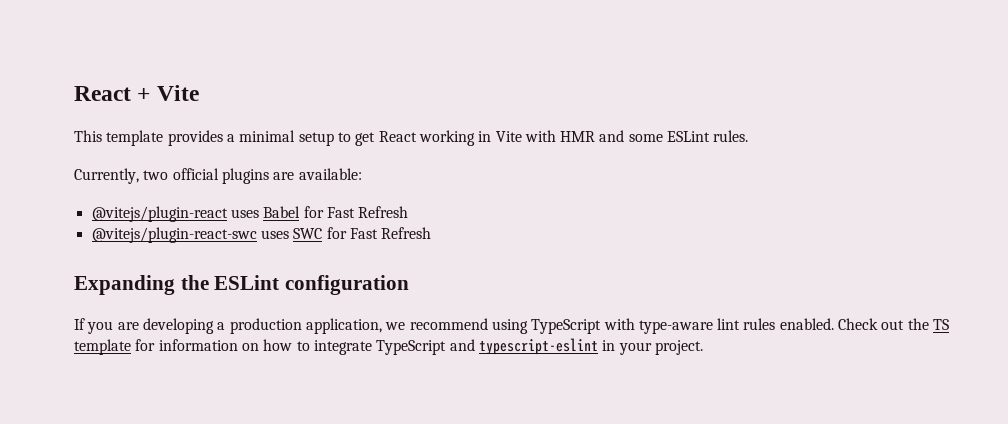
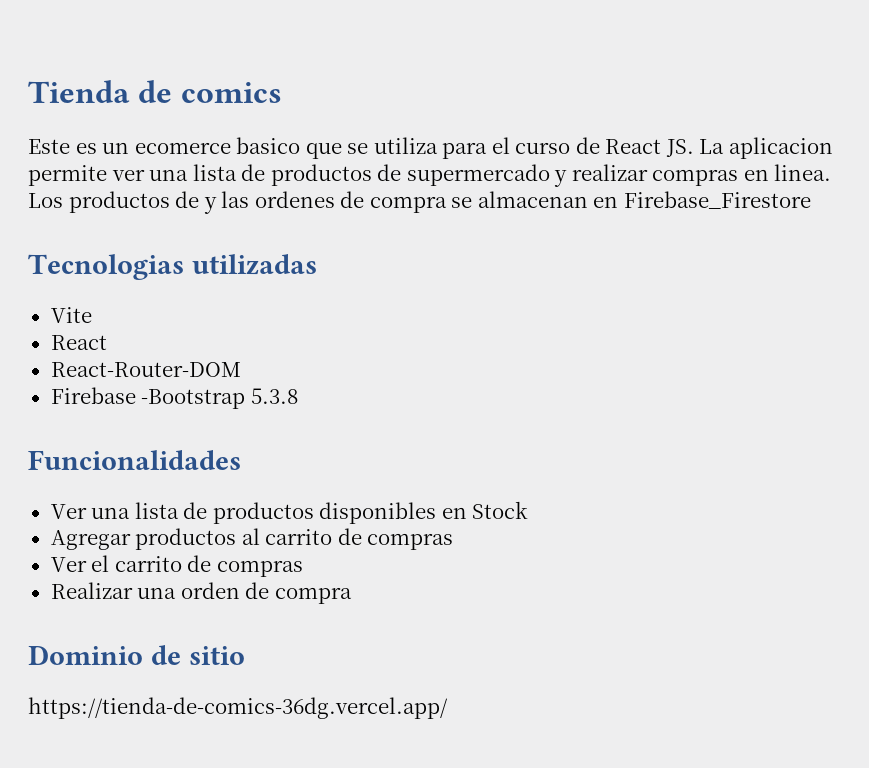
- React + Vite
- This template provides a minimal setup to get React working in Vite with HMR and some ESLint rules.
- Currently, two official plugins are available:
- @vitejs/plugin-react uses Babel for Fast Refresh
- @vitejs/plugin-react-swc uses SWC for Fast Refresh
- Expanding the ESLint configuration
- If you are developing a production application, we recommend using TypeScript with type-aware lint rules enabled. Check out the TS template for information on how to integrate TypeScript and typescript-eslint in your project.
+ Tienda de comics
+ Este es un ecomerce basico que se utiliza para el curso de React JS. La aplicacion permite ver una lista de productos de supermercado y realizar compras en linea. Los productos de y las ordenes de compra se almacenan en Firebase_Firestore
+ Tecnologias utilizadas
+ Vite
+ React
+ React-Router-DOM
+ Firebase -Bootstrap 5.3.8
+ Funcionalidades
+ Ver una lista de productos disponibles en Stock
+ Agregar productos al carrito de compras
+ Ver el carrito de compras
+ Realizar una orden de compra
+ Dominio de sitio
+ https://tienda-de-comics-36dg.vercel.app/

